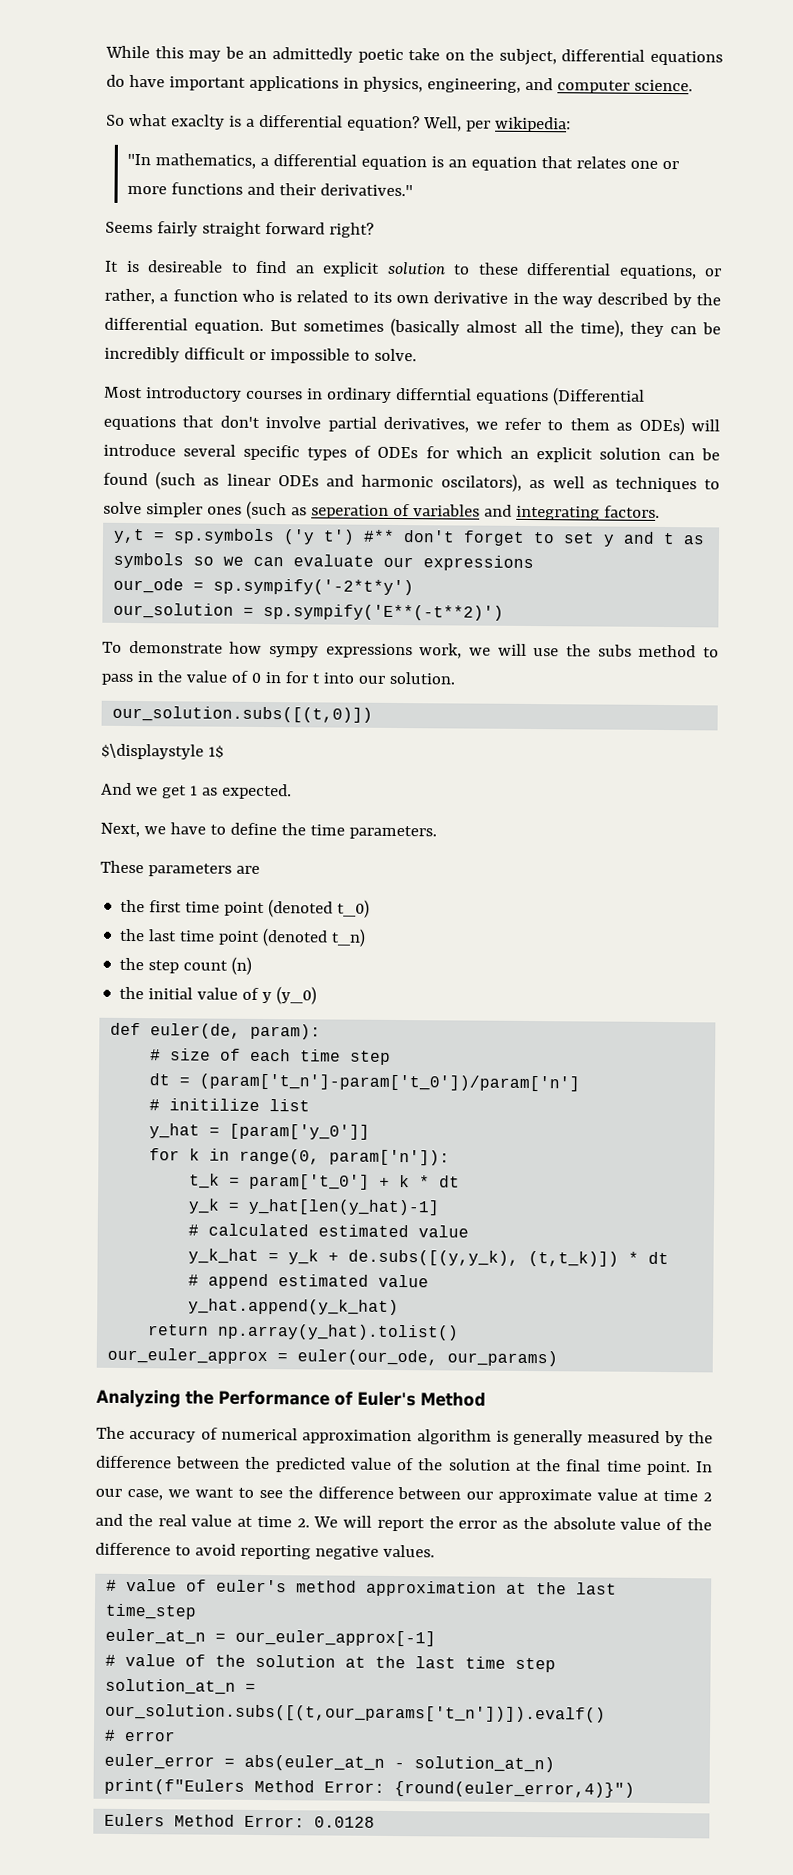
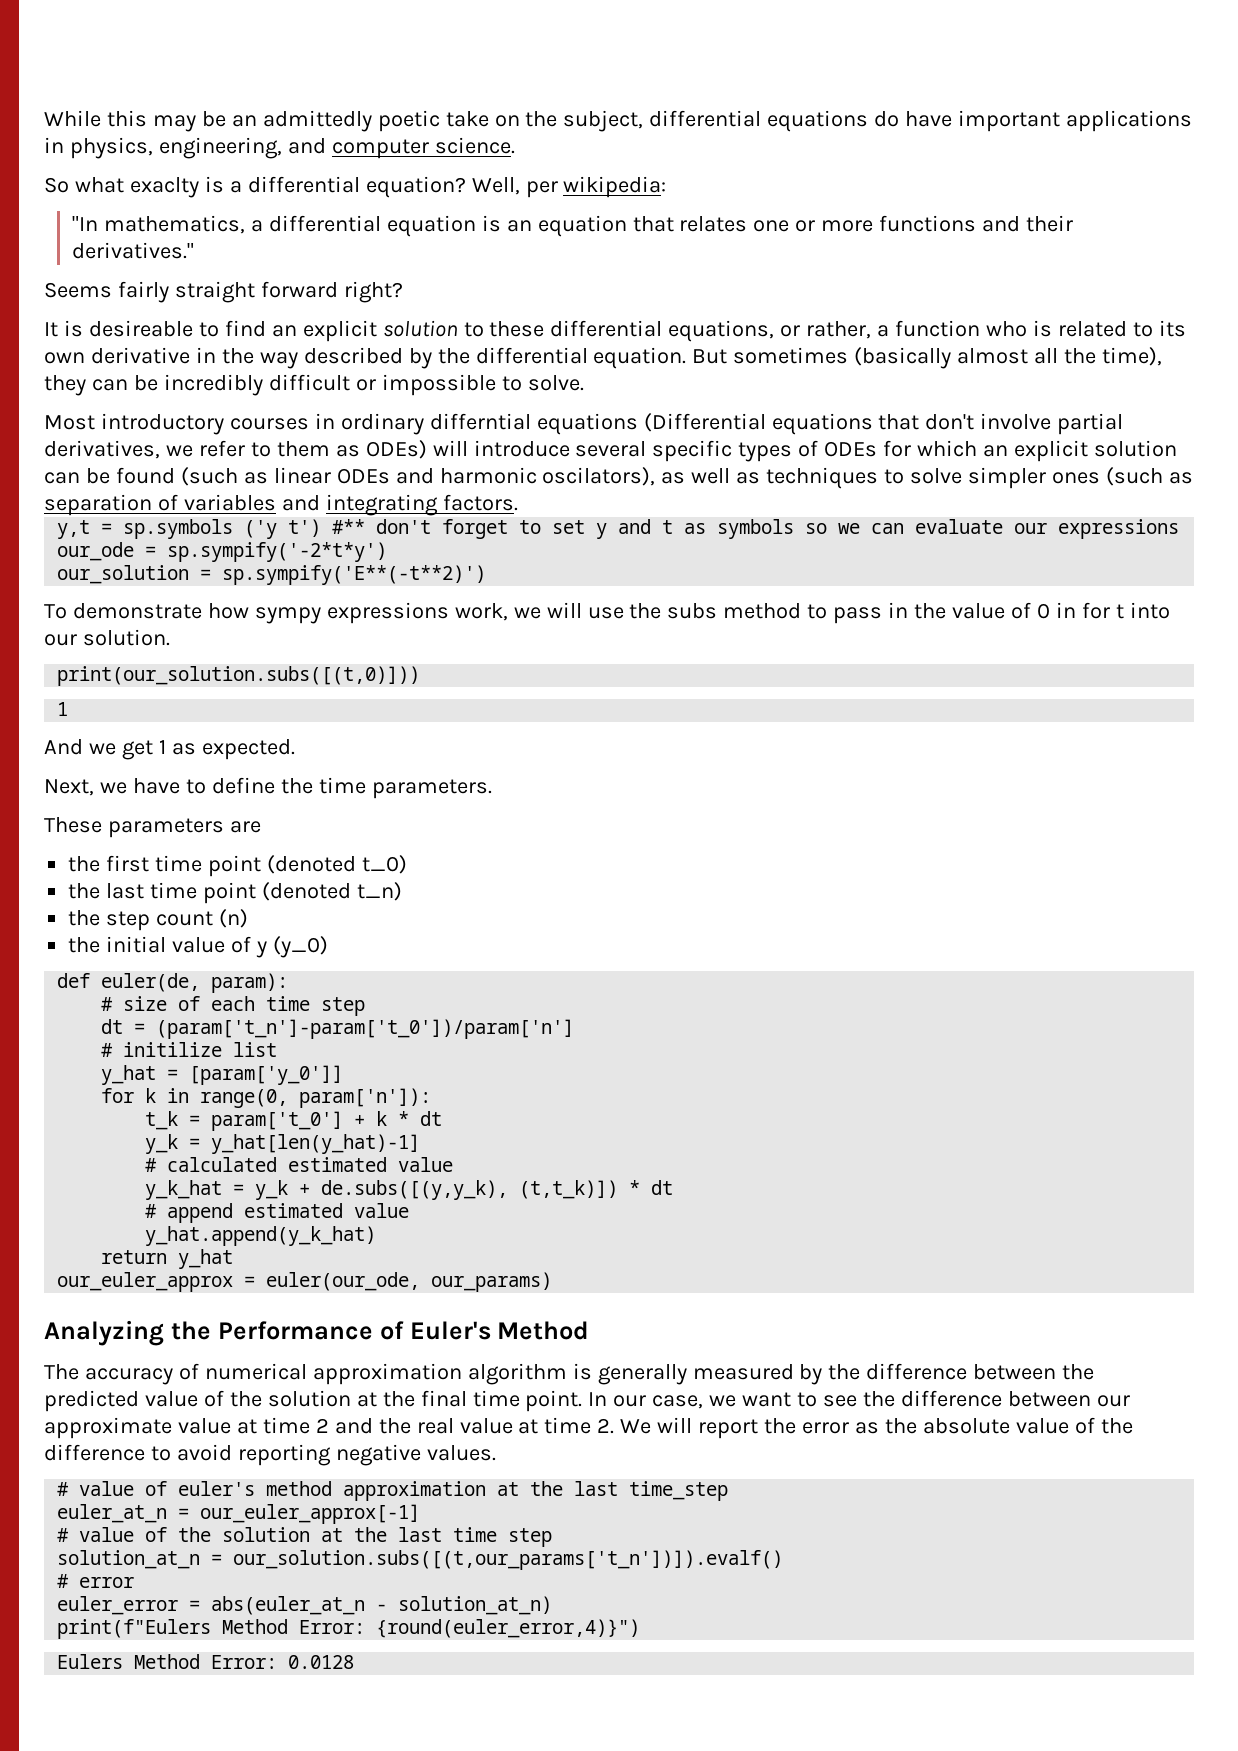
- Most introductory courses in ordinary differntial equations (Differential equations that don't involve partial derivatives, we refer to them as ODEs) will introduce several specific types of ODEs for which an explicit solution can be found (such as linear ODEs and harmonic oscilators), as well as techniques to solve simpler ones (such as seperation of variables and integrating factors.
+ Most introductory courses in ordinary differntial equations (Differential equations that don't involve partial derivatives, we refer to them as ODEs) will introduce several specific types of ODEs for which an explicit solution can be found (such as linear ODEs and harmonic oscilators), as well as techniques to solve simpler ones (such as separation of variables and integrating factors.
- our_solution.subs([(t,0)])
- $\displaystyle 1$
+ print(our_solution.subs([(t,0)]))
+ 1
- return np.array(y_hat).tolist()
+ return y_hat

